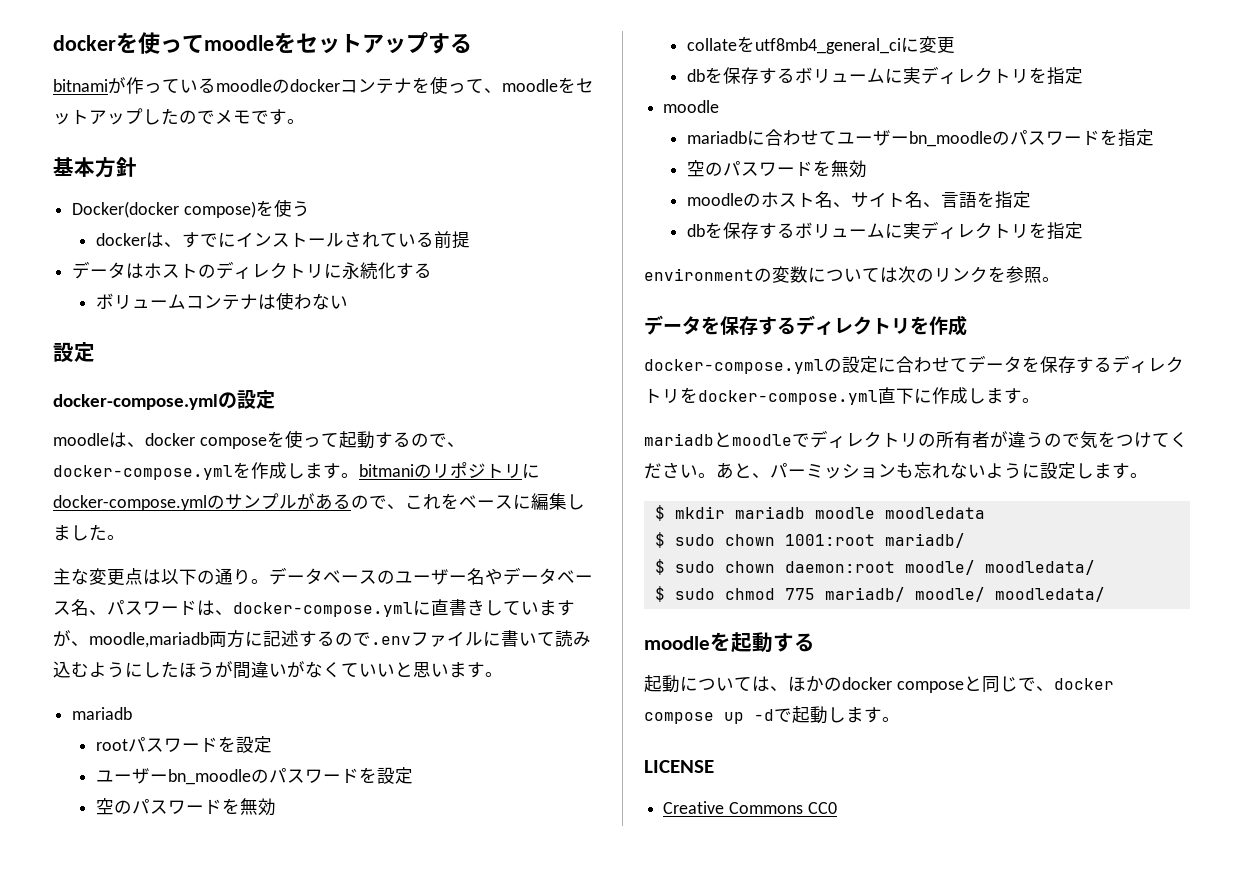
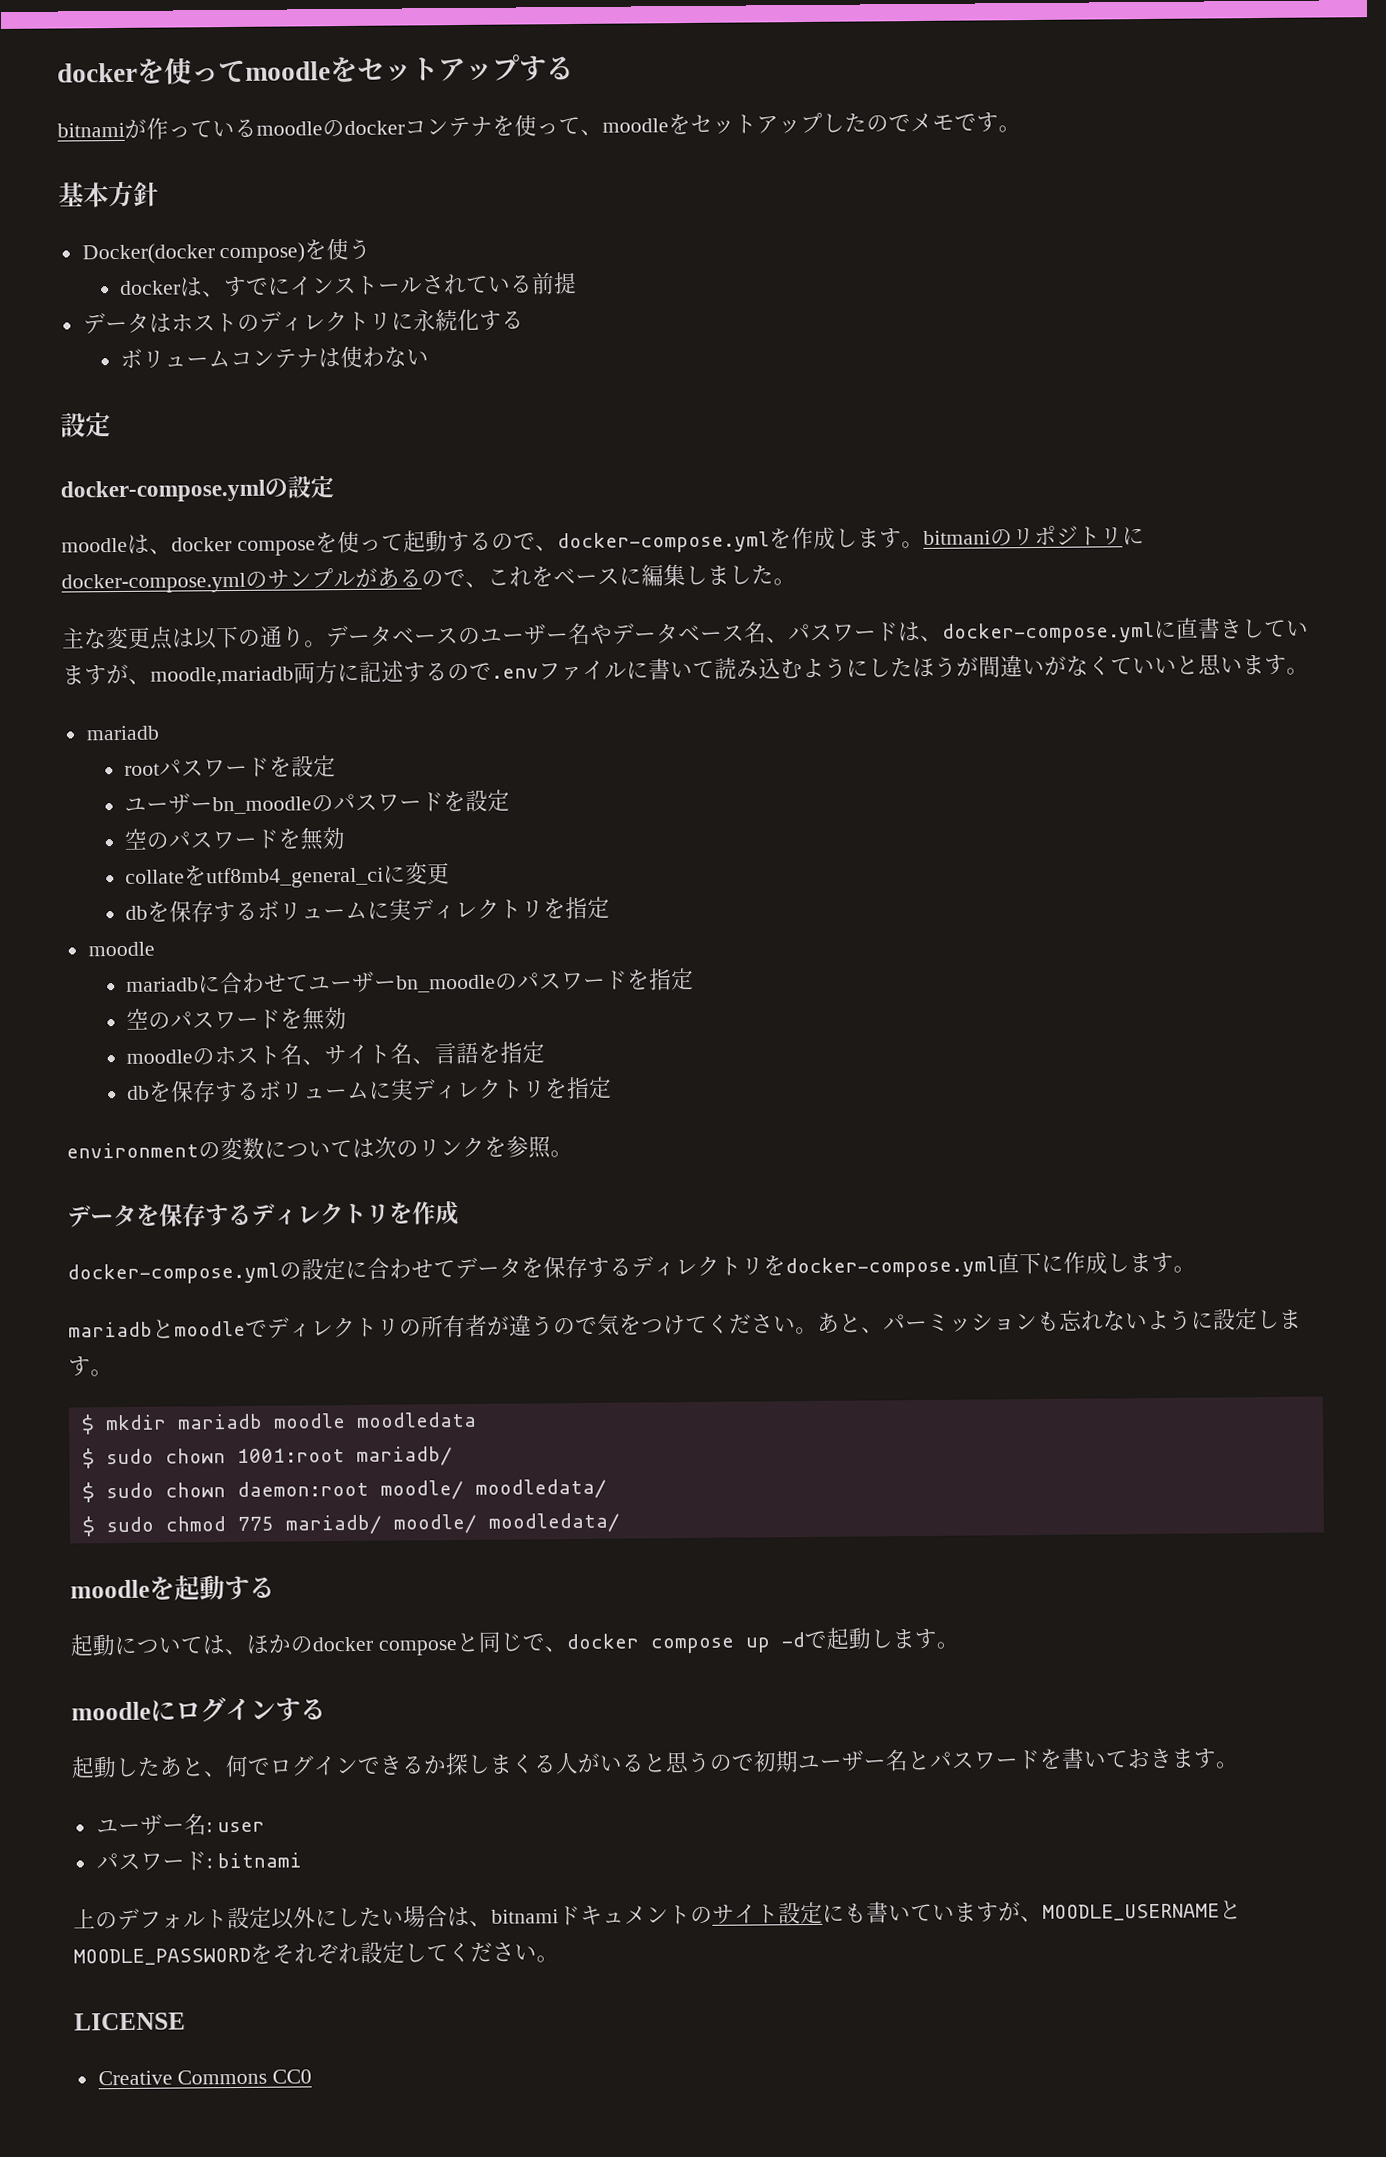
+ moodleにログインする
+ 起動したあと、何でログインできるか探しまくる人がいると思うので初期ユーザー名とパスワードを書いておきます。
+ ユーザー名: user
+ パスワード: bitnami
+ 上のデフォルト設定以外にしたい場合は、bitnamiドキュメントのサイト設定にも書いていますが、MOODLE_USERNAMEとMOODLE_PASSWORDをそれぞれ設定してください。

